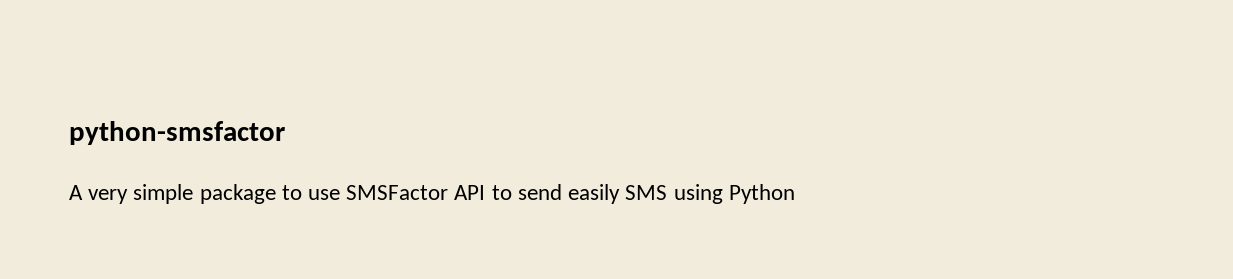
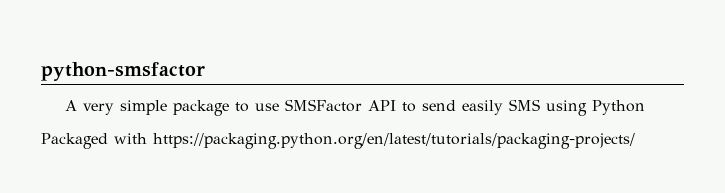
+ Packaged with https://packaging.python.org/en/latest/tutorials/packaging-projects/

